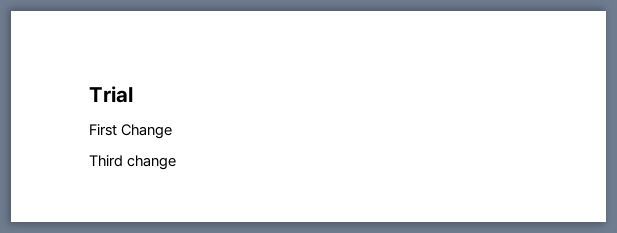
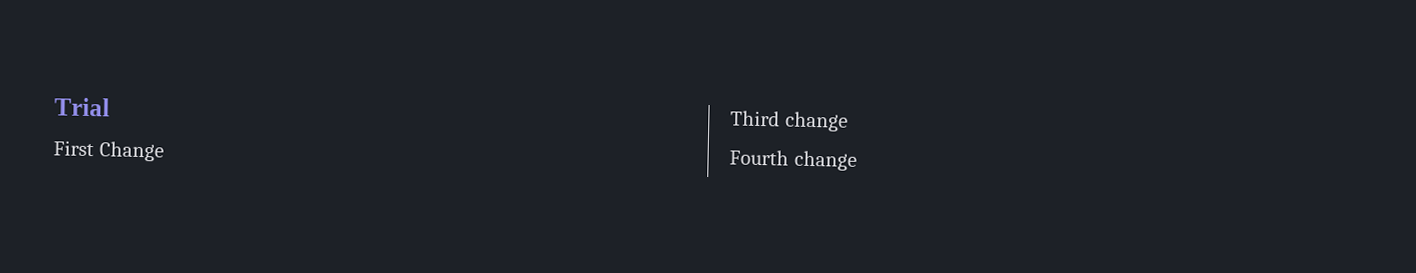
+ Fourth change

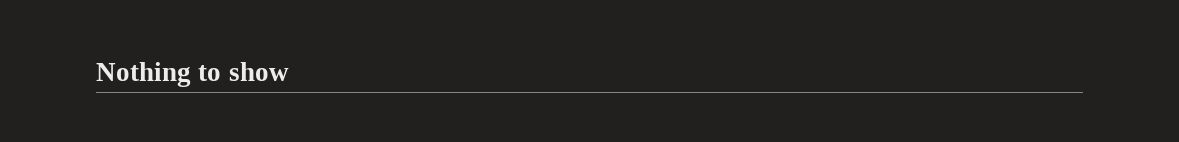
- Trial
- First Change
- Third change
- Fourth change
+ Nothing to show

